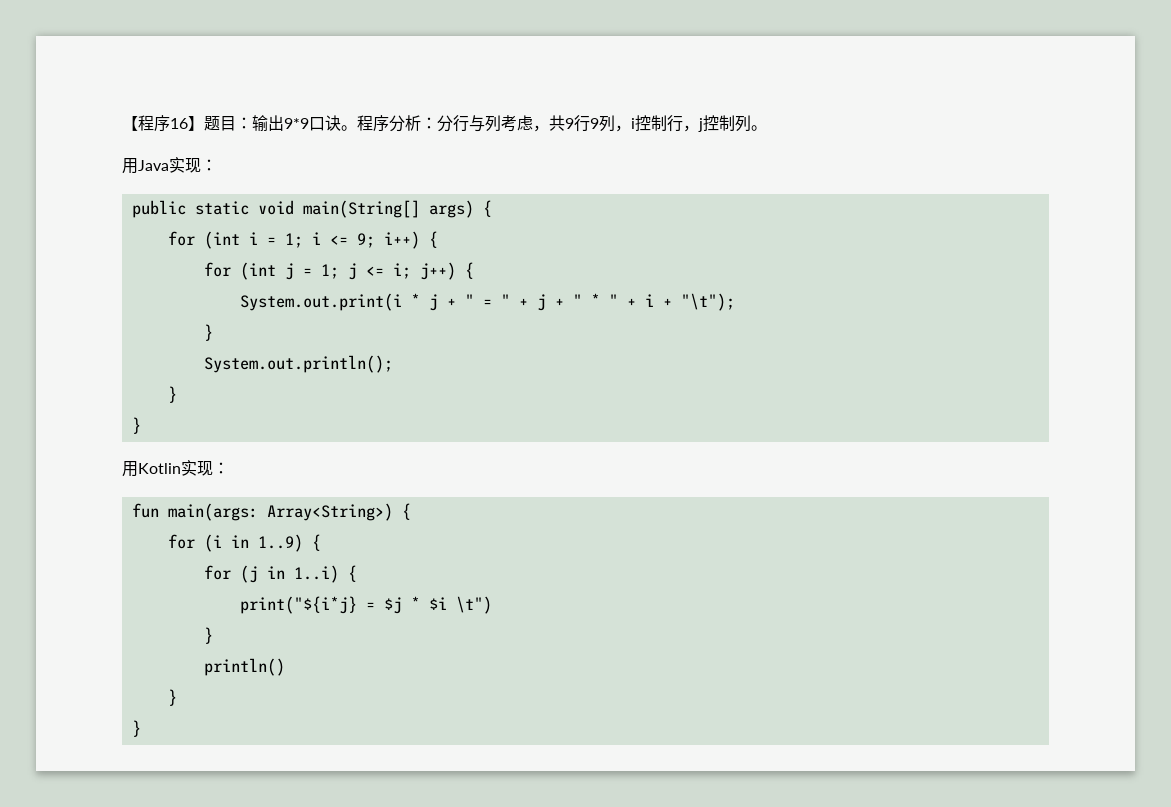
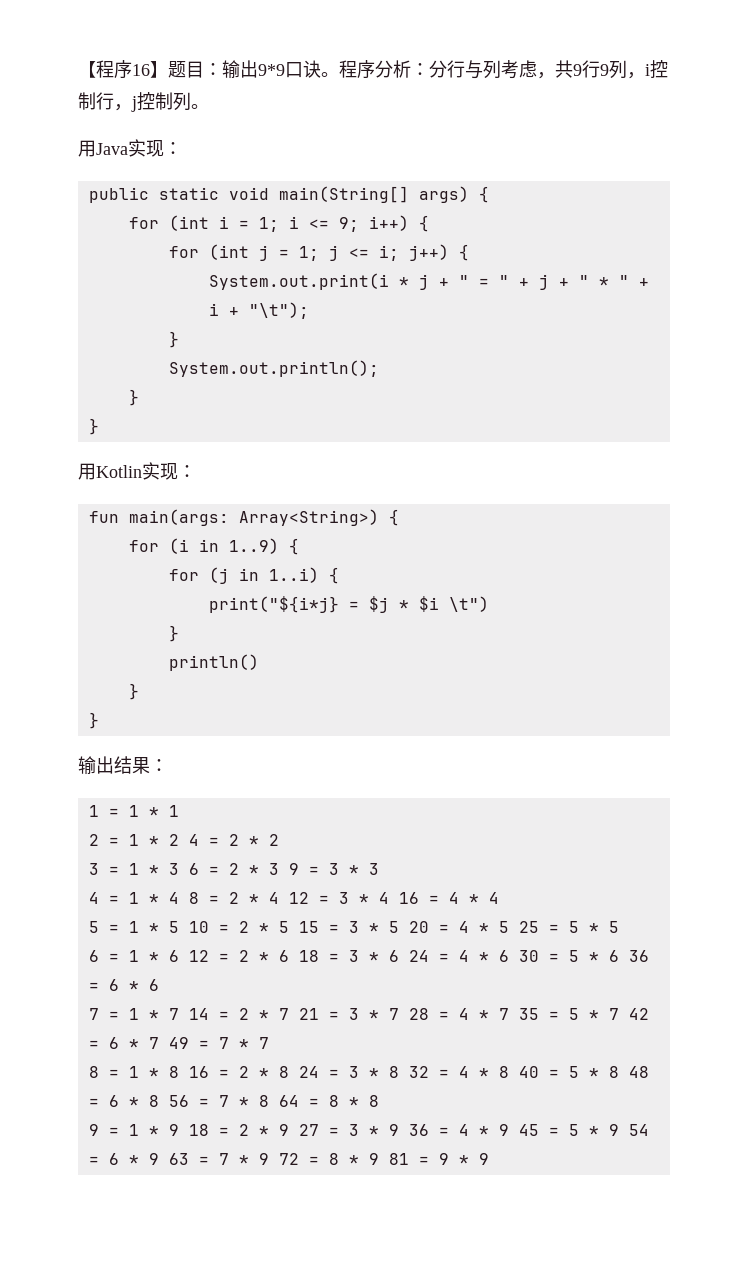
+ 输出结果：
+ 1 = 1 * 1
+ 2 = 1 * 2 4 = 2 * 2
+ 3 = 1 * 3 6 = 2 * 3 9 = 3 * 3
+ 4 = 1 * 4 8 = 2 * 4 12 = 3 * 4 16 = 4 * 4
+ 5 = 1 * 5 10 = 2 * 5 15 = 3 * 5 20 = 4 * 5 25 = 5 * 5
+ 6 = 1 * 6 12 = 2 * 6 18 = 3 * 6 24 = 4 * 6 30 = 5 * 6 36 = 6 * 6
+ 7 = 1 * 7 14 = 2 * 7 21 = 3 * 7 28 = 4 * 7 35 = 5 * 7 42 = 6 * 7 49 = 7 * 7
+ 8 = 1 * 8 16 = 2 * 8 24 = 3 * 8 32 = 4 * 8 40 = 5 * 8 48 = 6 * 8 56 = 7 * 8 64 = 8 * 8
+ 9 = 1 * 9 18 = 2 * 9 27 = 3 * 9 36 = 4 * 9 45 = 5 * 9 54 = 6 * 9 63 = 7 * 9 72 = 8 * 9 81 = 9 * 9

